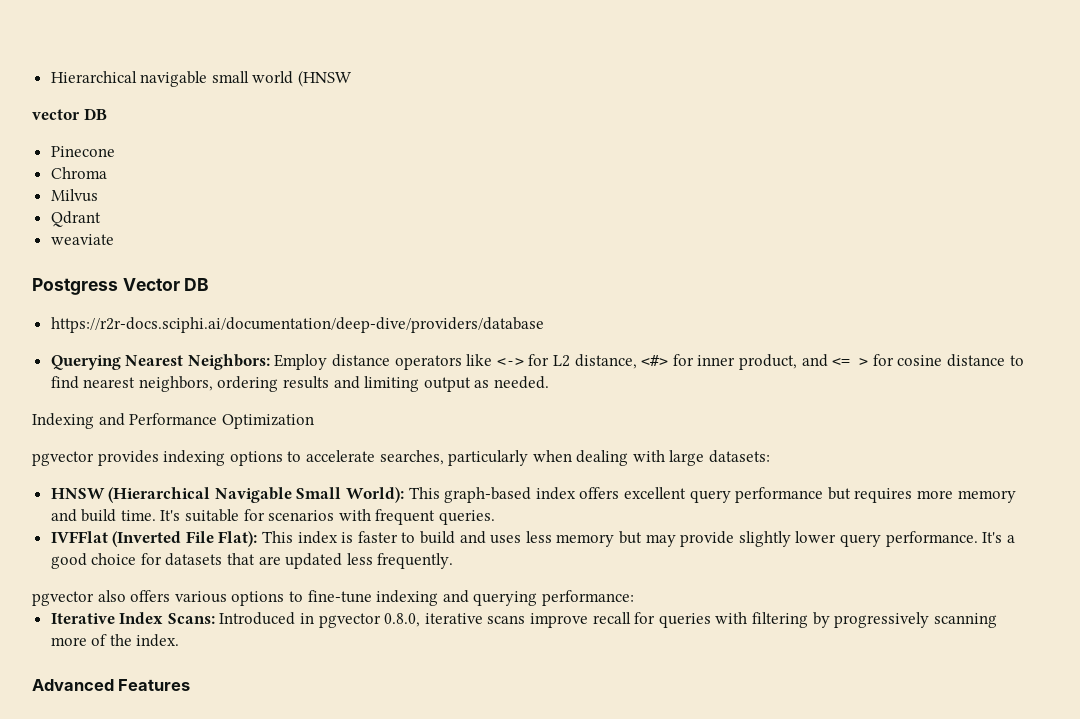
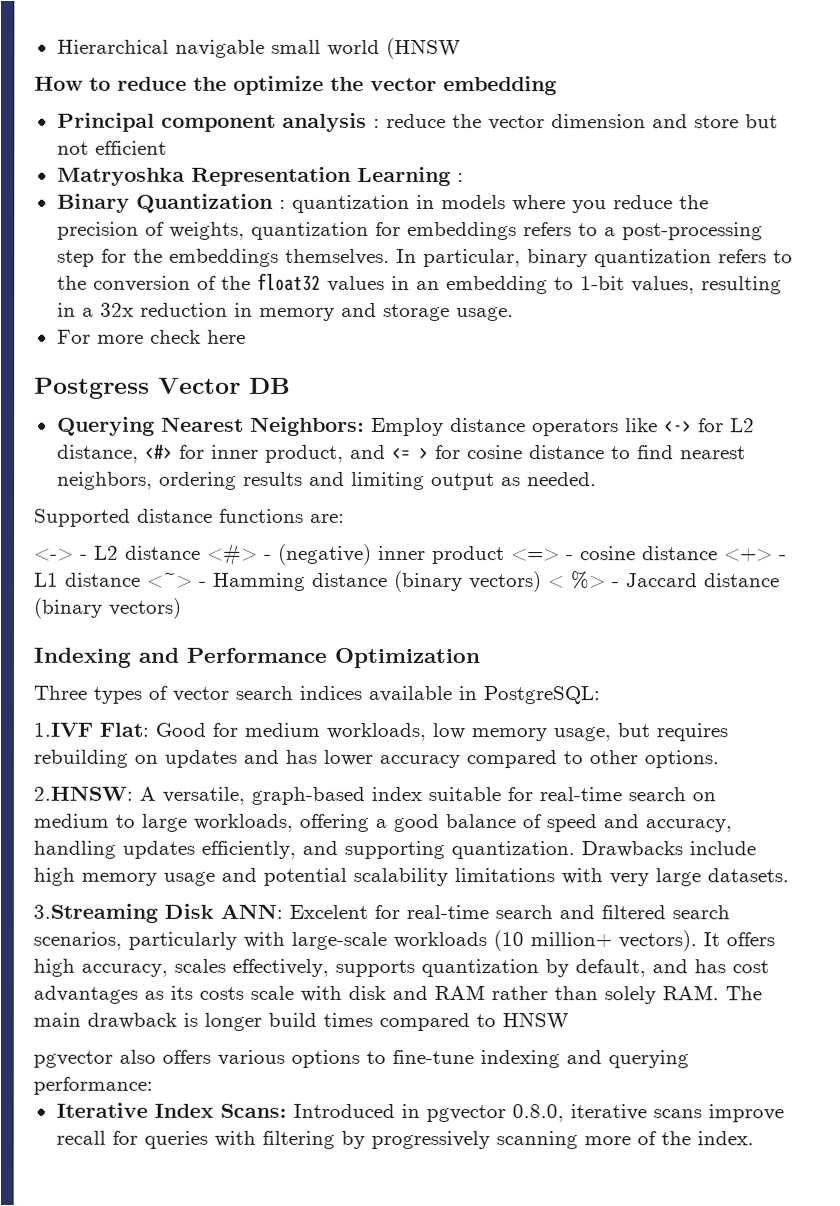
- vector DB
- Pinecone
- Chroma
- Milvus
- Qdrant
- weaviate
+ How to reduce the optimize the vector embedding
+ Principal component analysis : reduce the vector dimension and store but not efficient
+ Matryoshka Representation Learning :
+ Binary Quantization : quantization in models where you reduce the precision of weights, quantization for embeddings refers to a post-processing step for the embeddings themselves. In particular, binary quantization refers to the conversion of the float32 values in an embedding to 1-bit values, resulting in a 32x reduction in memory and storage usage.
+ For more check here
- https://r2r-docs.sciphi.ai/documentation/deep-dive/providers/database
+ Supported distance functions are:
+ <-> - L2 distance <#> - (negative) inner product <=> - cosine distance <+> - L1 distance <~> - Hamming distance (binary vectors) < %> - Jaccard distance (binary vectors)
  Indexing and Performance Optimization
- pgvector provides indexing options to accelerate searches, particularly when dealing with large datasets:
- HNSW (Hierarchical Navigable Small World): This graph-based index offers excellent query performance but requires more memory and build time. It's suitable for scenarios with frequent queries.
- IVFFlat (Inverted File Flat): This index is faster to build and uses less memory but may provide slightly lower query performance. It's a good choice for datasets that are updated less frequently.
+ Three types of vector search indices available in PostgreSQL:
+ 1.IVF Flat: Good for medium workloads, low memory usage, but requires rebuilding on updates and has lower accuracy compared to other options.
+ 2.HNSW: A versatile, graph-based index suitable for real-time search on medium to large workloads, offering a good balance of speed and accuracy, handling updates efficiently, and supporting quantization. Drawbacks include high memory usage and potential scalability limitations with very large datasets.
+ 3.Streaming Disk ANN: Excelent for real-time search and filtered search scenarios, particularly with large-scale workloads (10 million+ vectors). It offers high accuracy, scales effectively, supports quantization by default, and has cost advantages as its costs scale with disk and RAM rather than solely RAM. The main drawback is longer build times compared to HNSW
- Advanced Features

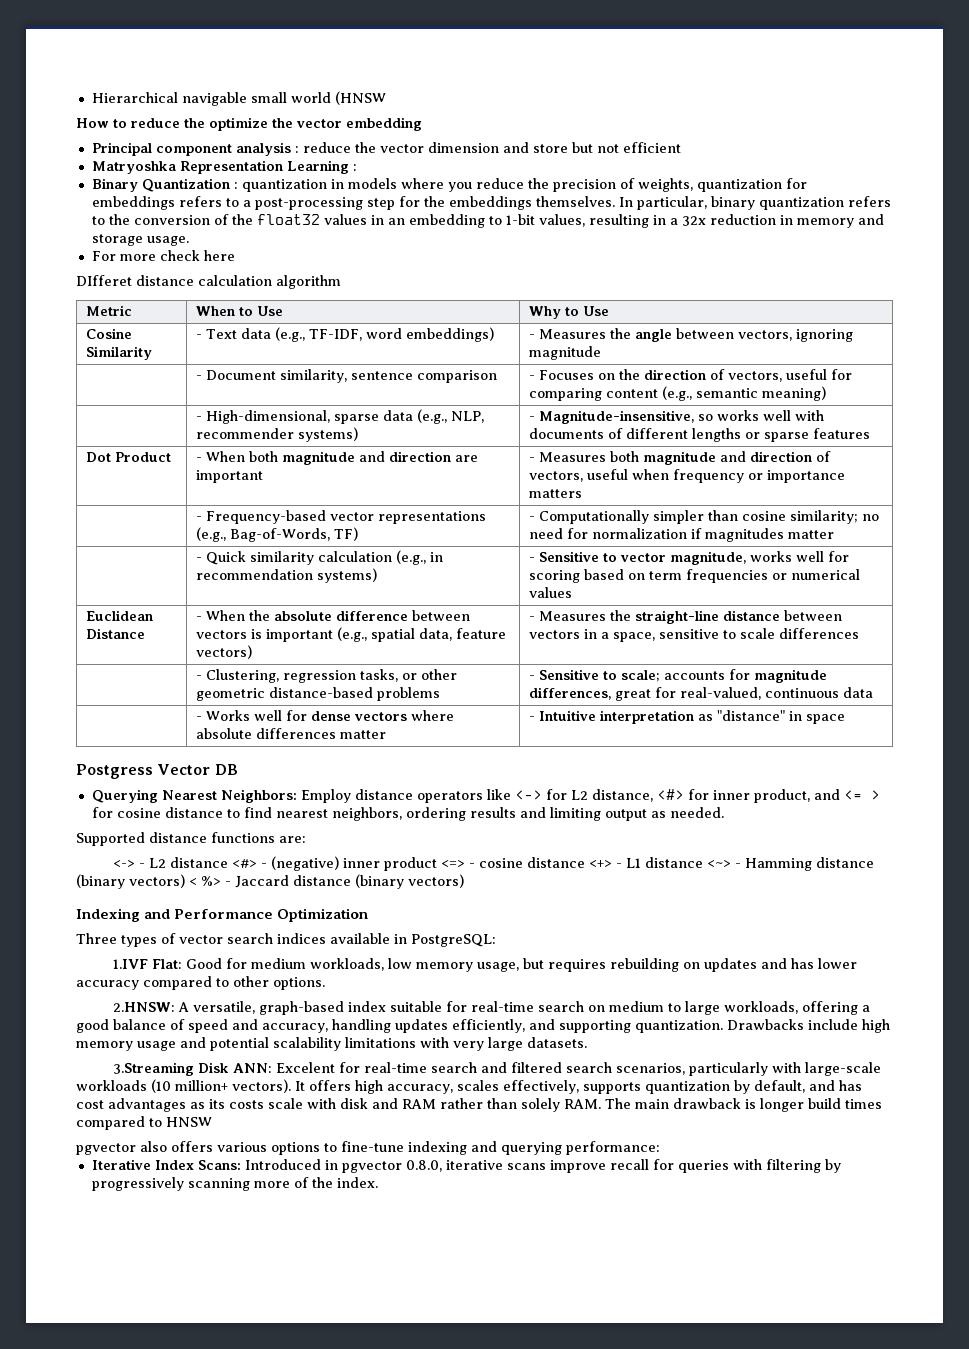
+ DIfferet distance calculation algorithm
+ Metric | When to Use | Why to Use
+ Cosine Similarity | - Text data (e.g., TF-IDF, word embeddings) | - Measures the angle between vectors, ignoring magnitude
+ | - Document similarity, sentence comparison | - Focuses on the direction of vectors, useful for comparing content (e.g., semantic meaning)
+ | - High-dimensional, sparse data (e.g., NLP, recommender systems) | - Magnitude-insensitive, so works well with documents of different lengths or sparse features
+ Dot Product | - When both magnitude and direction are important | - Measures both magnitude and direction of vectors, useful when frequency or importance matters
+ | - Frequency-based vector representations (e.g., Bag-of-Words, TF) | - Computationally simpler than cosine similarity; no need for normalization if magnitudes matter
+ | - Quick similarity calculation (e.g., in recommendation systems) | - Sensitive to vector magnitude, works well for scoring based on term frequencies or numerical values
+ Euclidean Distance | - When the absolute difference between vectors is important (e.g., spatial data, feature vectors) | - Measures the straight-line distance between vectors in a space, sensitive to scale differences
+ | - Clustering, regression tasks, or other geometric distance-based problems | - Sensitive to scale; accounts for magnitude differences, great for real-valued, continuous data
+ | - Works well for dense vectors where absolute differences matter | - Intuitive interpretation as "distance" in space

